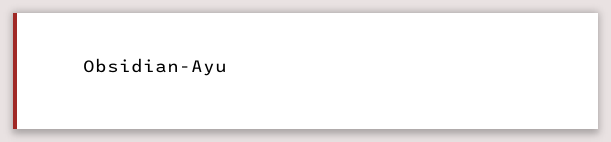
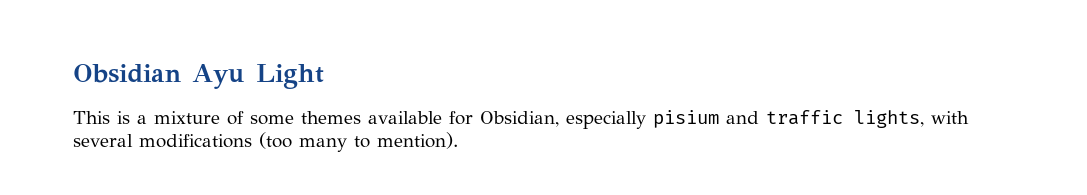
- Obsidian-Ayu
+ Obsidian Ayu Light
+ This is a mixture of some themes available for Obsidian, especially pisium and traffic lights, with several modifications (too many to mention).

